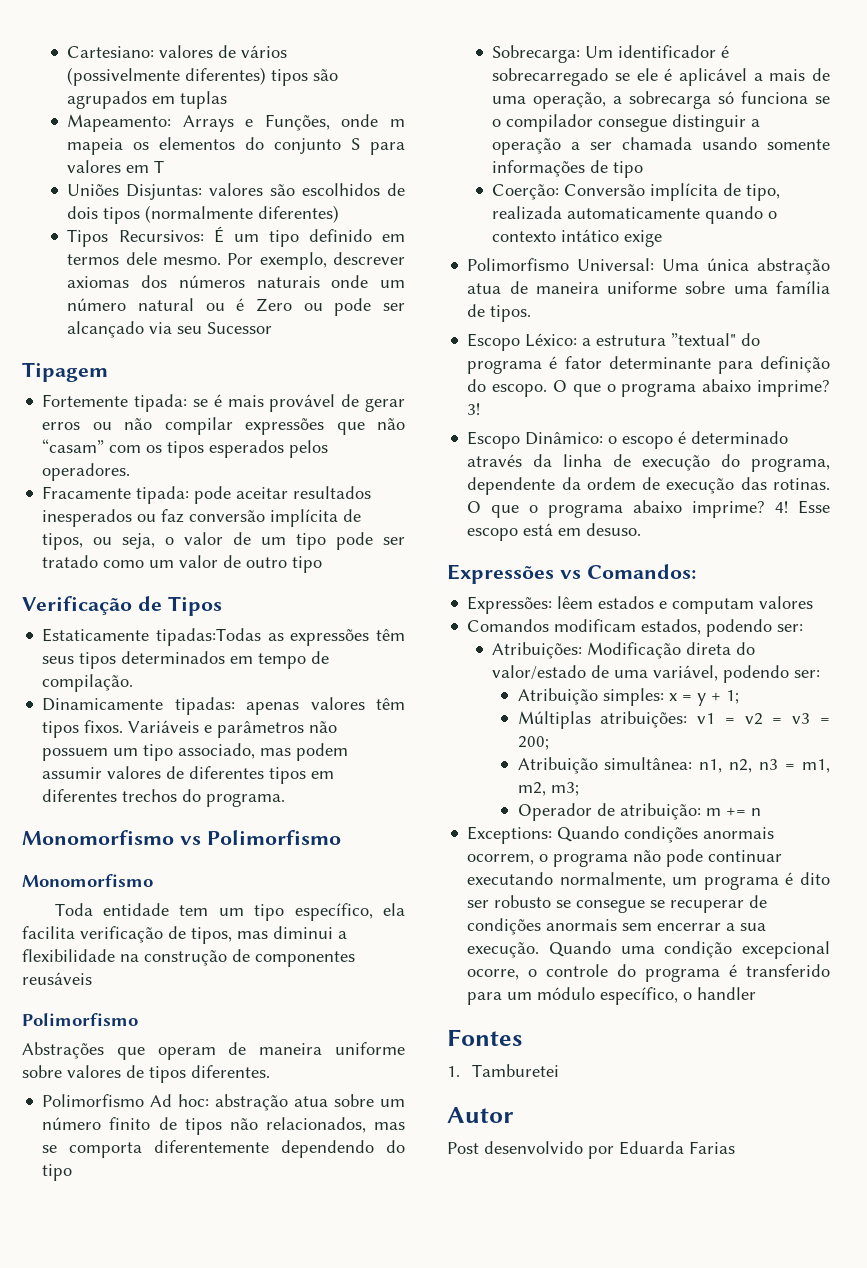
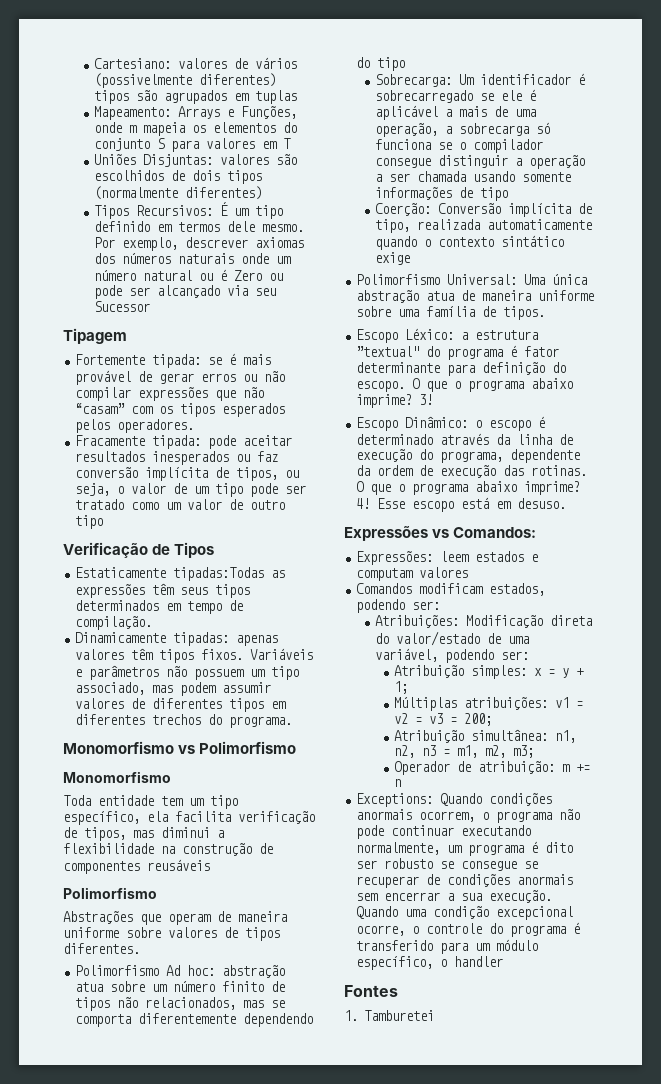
- Coerção: Conversão implícita de tipo, realizada automaticamente quando o contexto intático exige
+ Coerção: Conversão implícita de tipo, realizada automaticamente quando o contexto sintático exige
- Expressões: lêem estados e computam valores
+ Expressões: leem estados e computam valores
- Autor
- Post desenvolvido por Eduarda Farias

